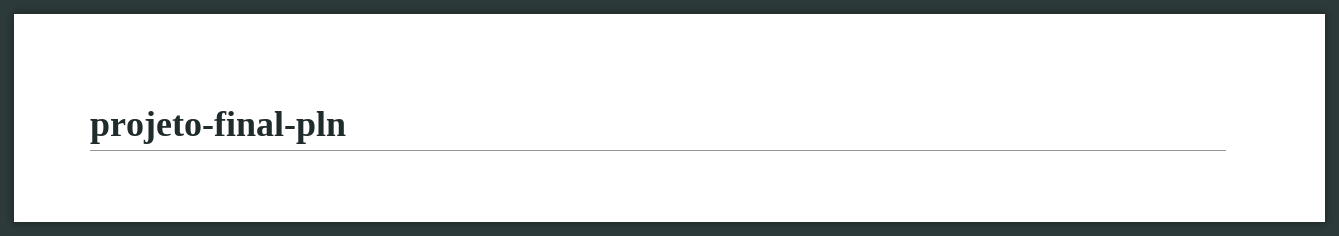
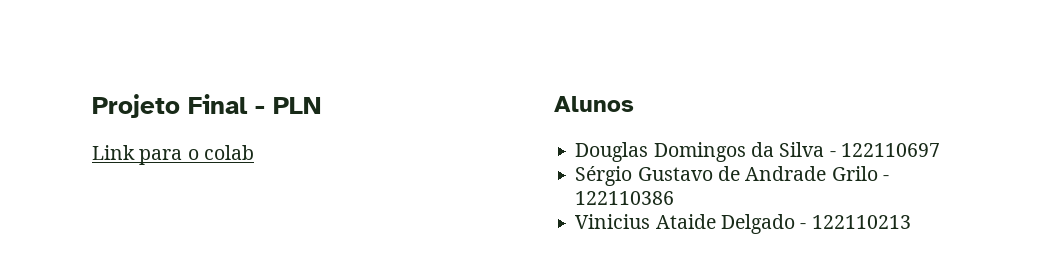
- projeto-final-pln
+ Projeto Final - PLN
+ Link para o colab
+ Alunos
+ Douglas Domingos da Silva - 122110697
+ Sérgio Gustavo de Andrade Grilo - 122110386
+ Vinicius Ataide Delgado - 122110213

